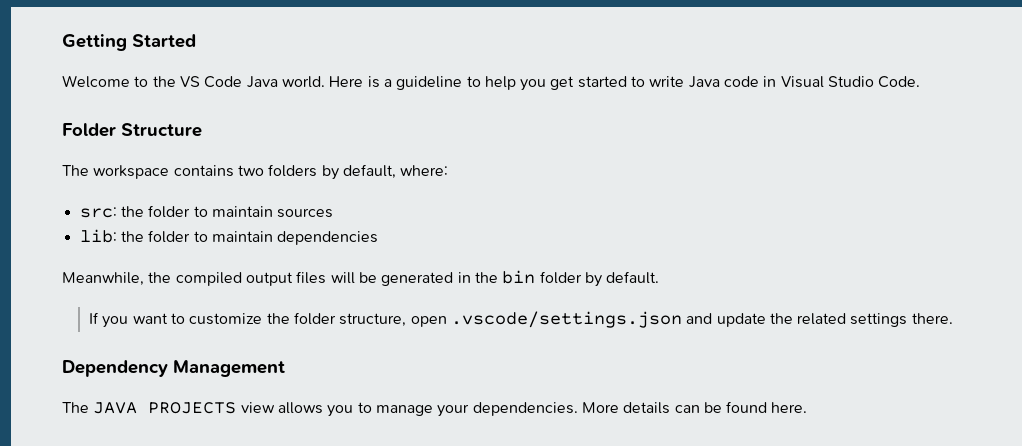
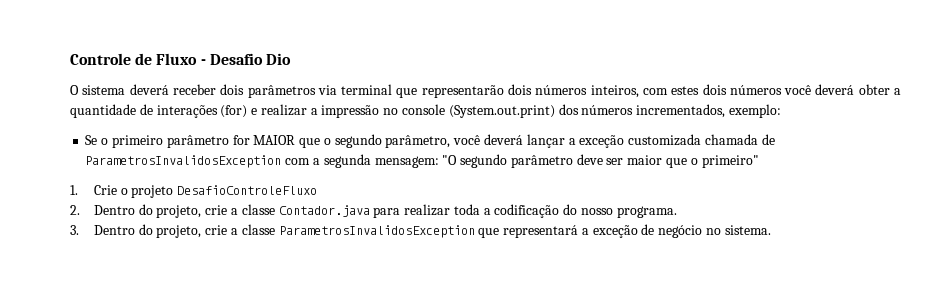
- Getting Started
- Welcome to the VS Code Java world. Here is a guideline to help you get started to write Java code in Visual Studio Code.
- Folder Structure
- The workspace contains two folders by default, where:
- src: the folder to maintain sources
- lib: the folder to maintain dependencies
- Meanwhile, the compiled output files will be generated in the bin folder by default.
- If you want to customize the folder structure, open .vscode/settings.json and update the related settings there.
- Dependency Management
- The JAVA PROJECTS view allows you to manage your dependencies. More details can be found here.
+ Controle de Fluxo - Desafio Dio
+ O sistema deverá receber dois parâmetros via terminal que representarão dois números inteiros, com estes dois números você deverá obter a quantidade de interações (for) e realizar a impressão no console (System.out.print) dos números incrementados, exemplo:
+ Se o primeiro parâmetro for MAIOR que o segundo parâmetro, você deverá lançar a exceção customizada chamada de ParametrosInvalidosException com a segunda mensagem: "O segundo parâmetro deve ser maior que o primeiro"
+ 1. Crie o projeto DesafioControleFluxo
+ 2. Dentro do projeto, crie a classe Contador.java para realizar toda a codificação do nosso programa.
+ 3. Dentro do projeto, crie a classe ParametrosInvalidosException que representará a exceção de negócio no sistema.

